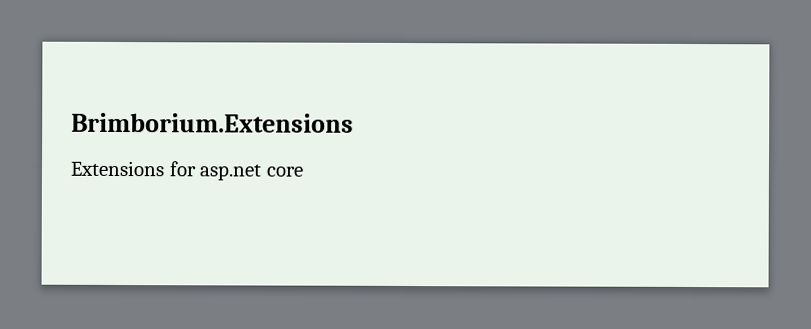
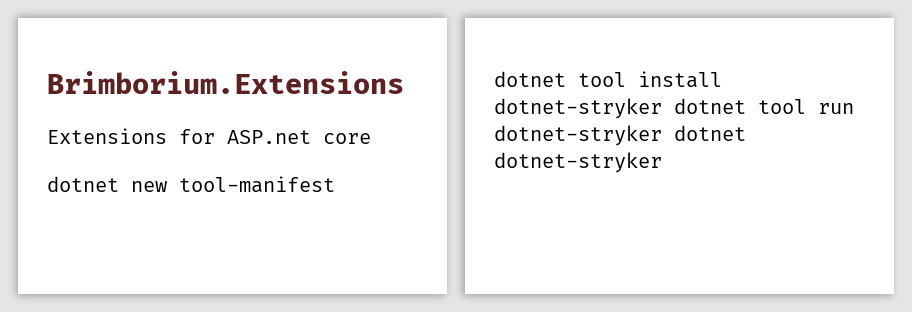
- Extensions for asp.net core
+ Extensions for ASP.net core
+ dotnet new tool-manifest dotnet tool install dotnet-stryker dotnet tool run dotnet-stryker dotnet dotnet-stryker

